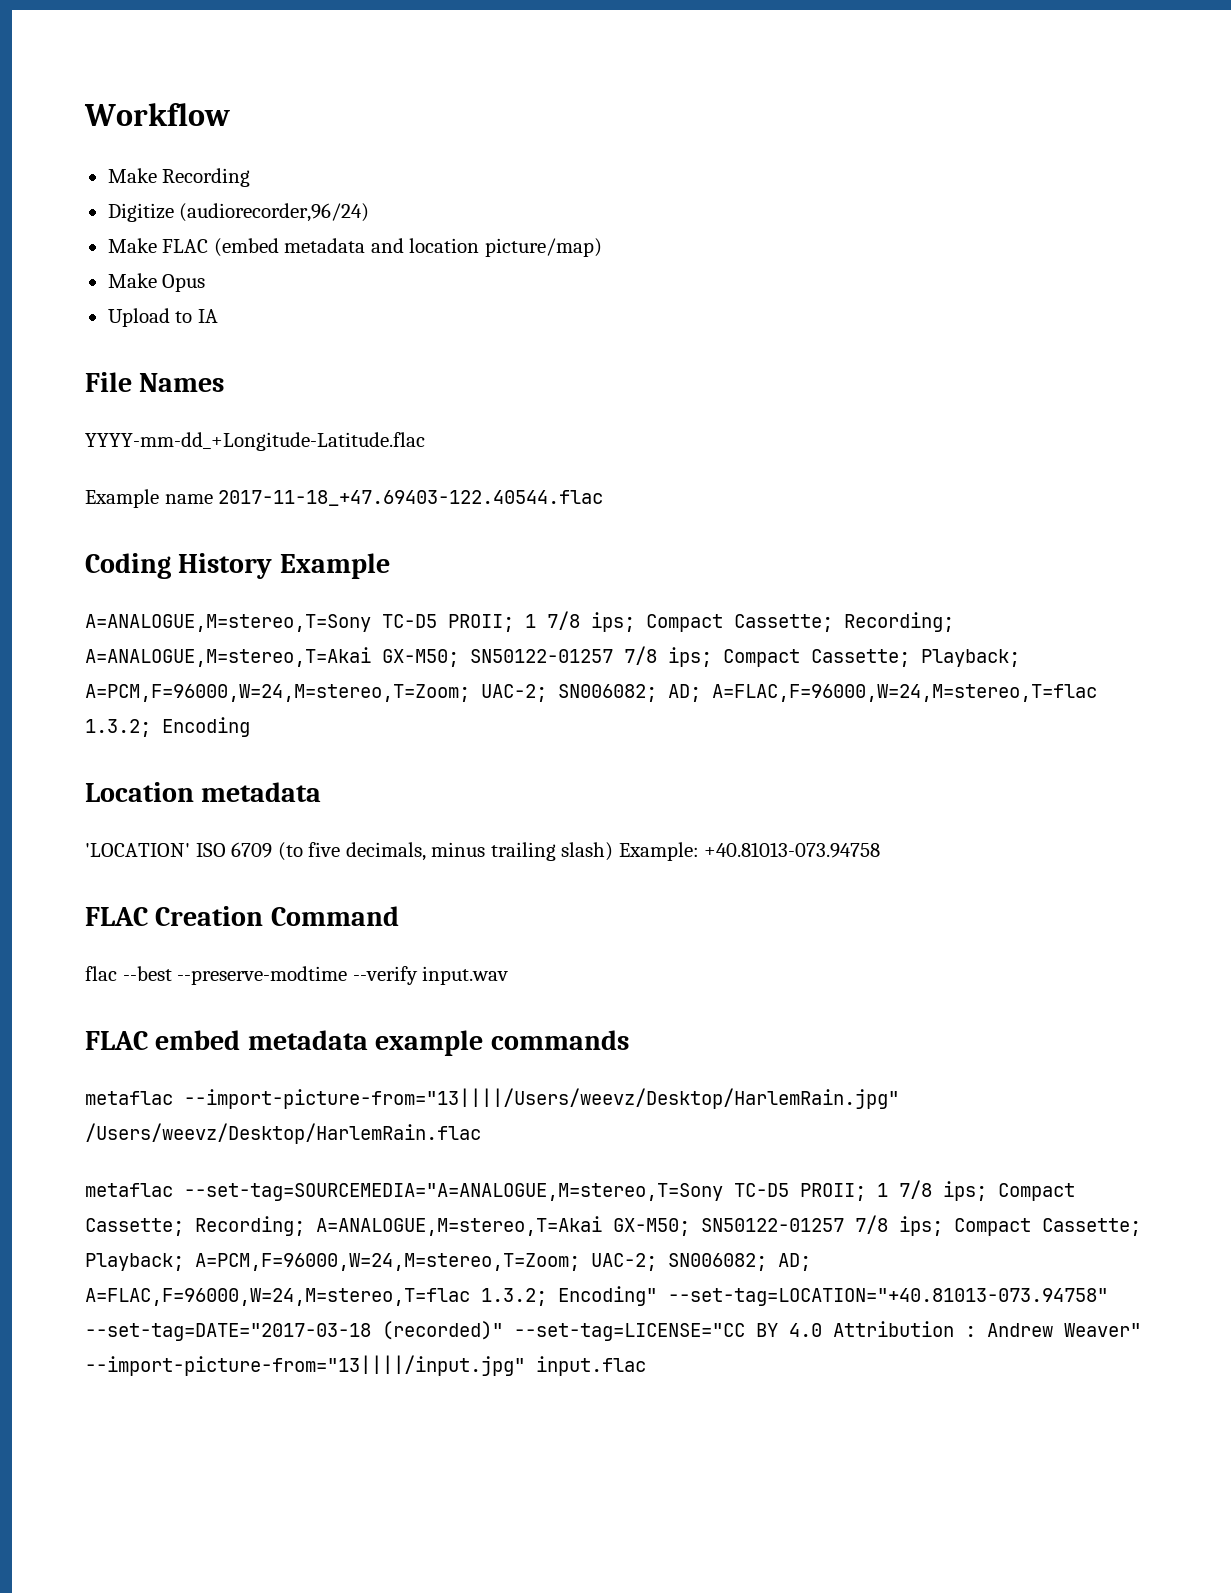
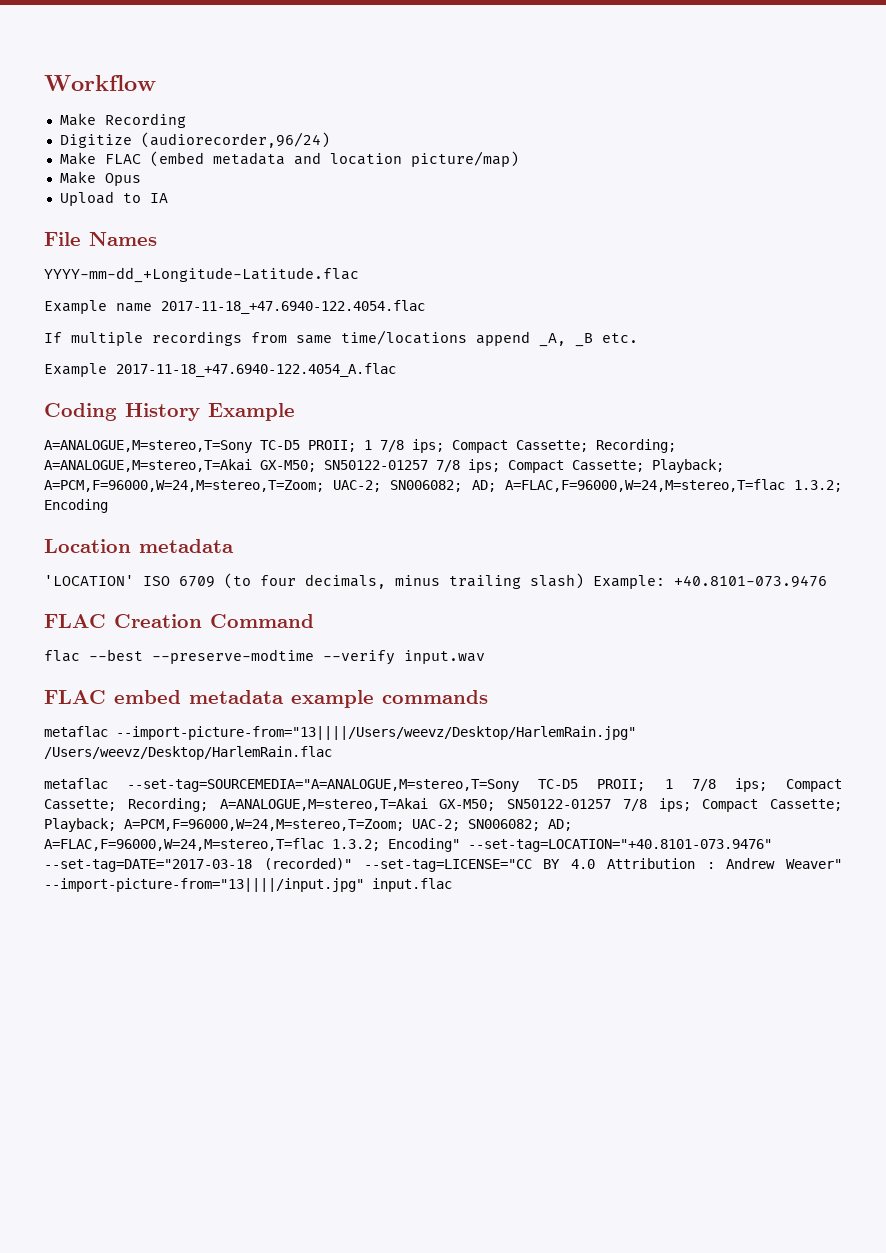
- Example name 2017-11-18_+47.69403-122.40544.flac
+ Example name 2017-11-18_+47.6940-122.4054.flac
+ If multiple recordings from same time/locations append _A, _B etc.
+ Example 2017-11-18_+47.6940-122.4054_A.flac
- 'LOCATION' ISO 6709 (to five decimals, minus trailing slash) Example: +40.81013-073.94758
+ 'LOCATION' ISO 6709 (to four decimals, minus trailing slash) Example: +40.8101-073.9476
- metaflac --set-tag=SOURCEMEDIA="A=ANALOGUE,M=stereo,T=Sony TC-D5 PROII; 1 7/8 ips; Compact Cassette; Recording; A=ANALOGUE,M=stereo,T=Akai GX-M50; SN50122-01257 7/8 ips; Compact Cassette; Playback; A=PCM,F=96000,W=24,M=stereo,T=Zoom; UAC-2; SN006082; AD; A=FLAC,F=96000,W=24,M=stereo,T=flac 1.3.2; Encoding" --set-tag=LOCATION="+40.81013-073.94758" --set-tag=DATE="2017-03-18 (recorded)" --set-tag=LICENSE="CC BY 4.0 Attribution : Andrew Weaver" --import-picture-from="13||||/input.jpg" input.flac
+ metaflac --set-tag=SOURCEMEDIA="A=ANALOGUE,M=stereo,T=Sony TC-D5 PROII; 1 7/8 ips; Compact Cassette; Recording; A=ANALOGUE,M=stereo,T=Akai GX-M50; SN50122-01257 7/8 ips; Compact Cassette; Playback; A=PCM,F=96000,W=24,M=stereo,T=Zoom; UAC-2; SN006082; AD; A=FLAC,F=96000,W=24,M=stereo,T=flac 1.3.2; Encoding" --set-tag=LOCATION="+40.8101-073.9476" --set-tag=DATE="2017-03-18 (recorded)" --set-tag=LICENSE="CC BY 4.0 Attribution : Andrew Weaver" --import-picture-from="13||||/input.jpg" input.flac

